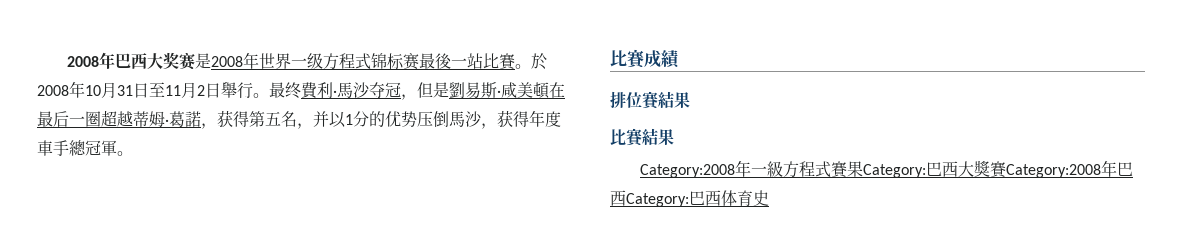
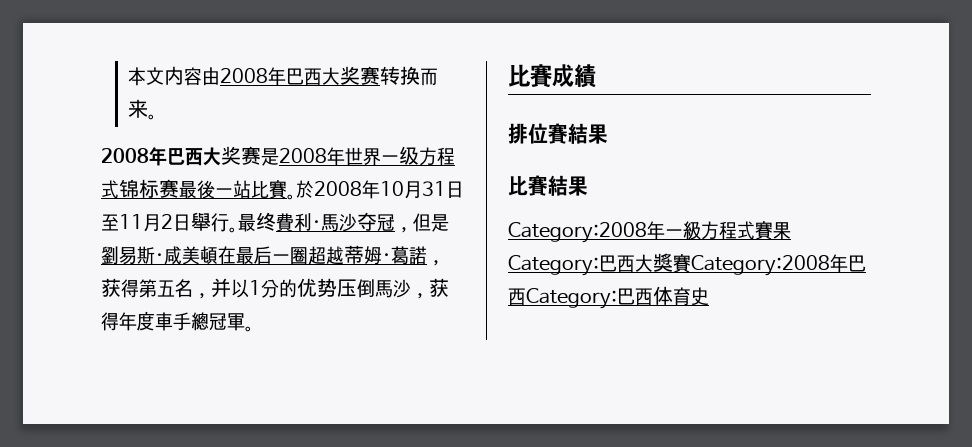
+ 本文内容由2008年巴西大奖赛转换而来。

